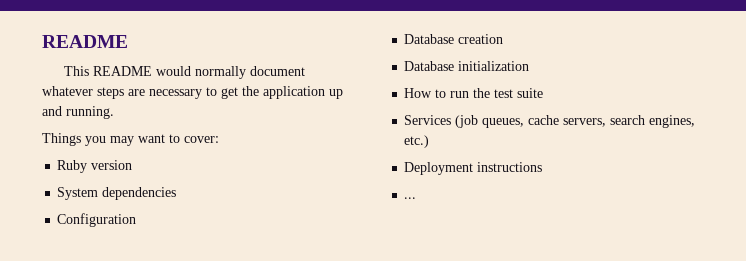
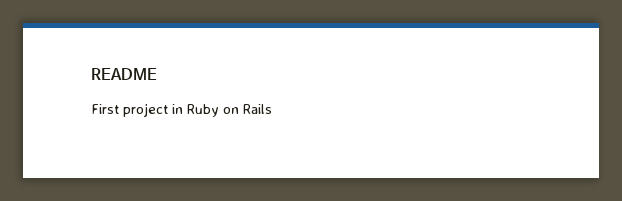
- This README would normally document whatever steps are necessary to get the application up and running.
- Things you may want to cover:
- Ruby version
- System dependencies
- Configuration
- Database creation
- Database initialization
- How to run the test suite
- Services (job queues, cache servers, search engines, etc.)
- Deployment instructions
- ...
+ First project in Ruby on Rails

